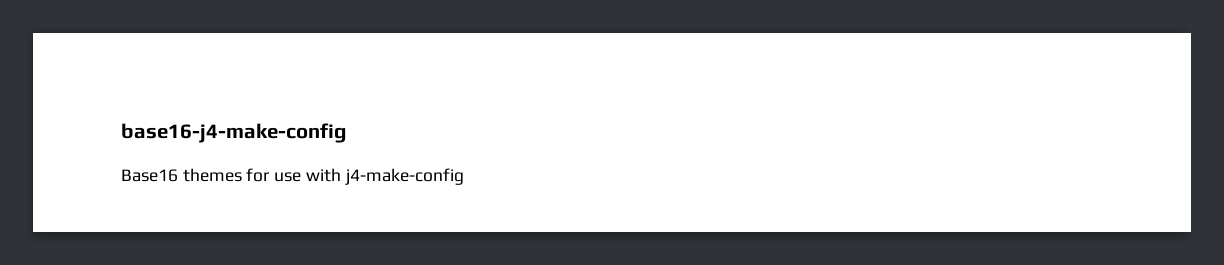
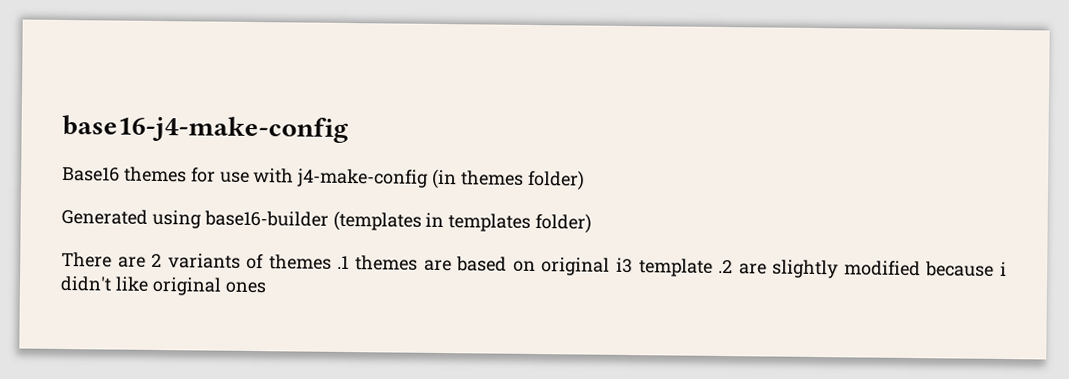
- Base16 themes for use with j4-make-config
+ Base16 themes for use with j4-make-config (in themes folder)
+ Generated using base16-builder (templates in templates folder)
+ There are 2 variants of themes .1 themes are based on original i3 template .2 are slightly modified because i didn't like original ones

